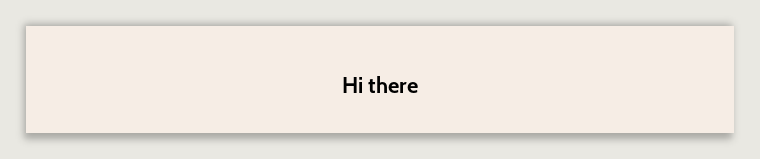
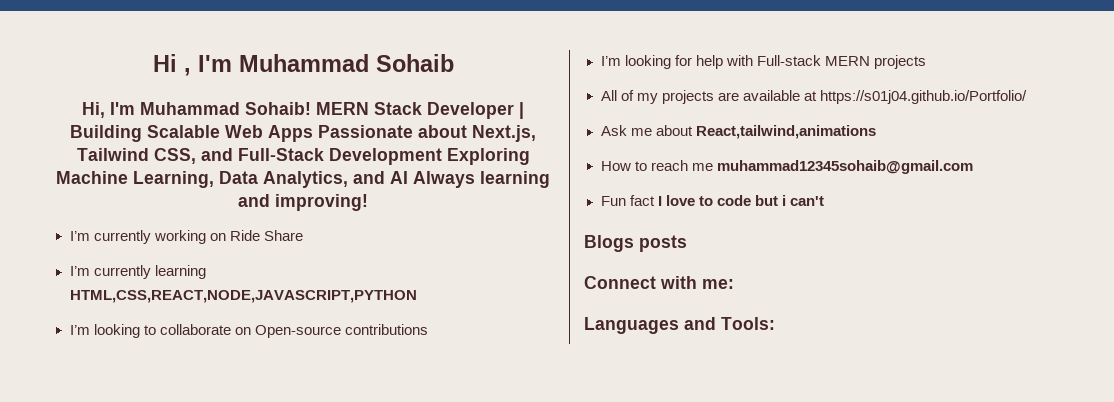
- Hi there
+ Hi , I'm Muhammad Sohaib
+ Hi, I'm Muhammad Sohaib! MERN Stack Developer | Building Scalable Web Apps Passionate about Next.js, Tailwind CSS, and Full-Stack Development Exploring Machine Learning, Data Analytics, and AI Always learning and improving!
+ I’m currently working on Ride Share
+ I’m currently learning HTML,CSS,REACT,NODE,JAVASCRIPT,PYTHON
+ I’m looking to collaborate on Open-source contributions
+ I’m looking for help with Full-stack MERN projects
+ All of my projects are available at https://s01j04.github.io/Portfolio/
+ Ask me about React,tailwind,animations
+ How to reach me muhammad12345sohaib@gmail.com
+ Fun fact I love to code but i can't
+ Blogs posts
+ Connect with me:
+ Languages and Tools:

